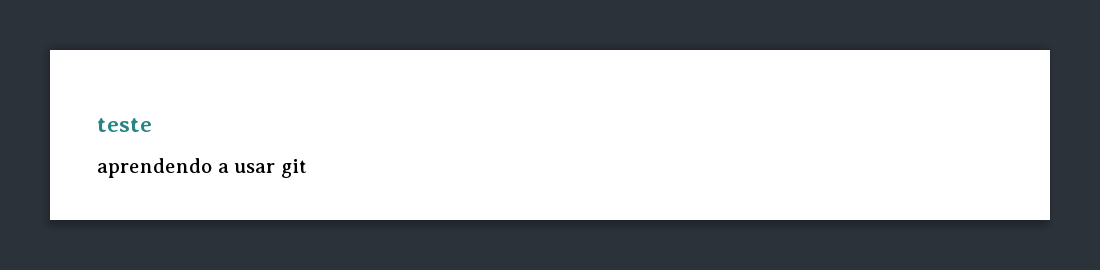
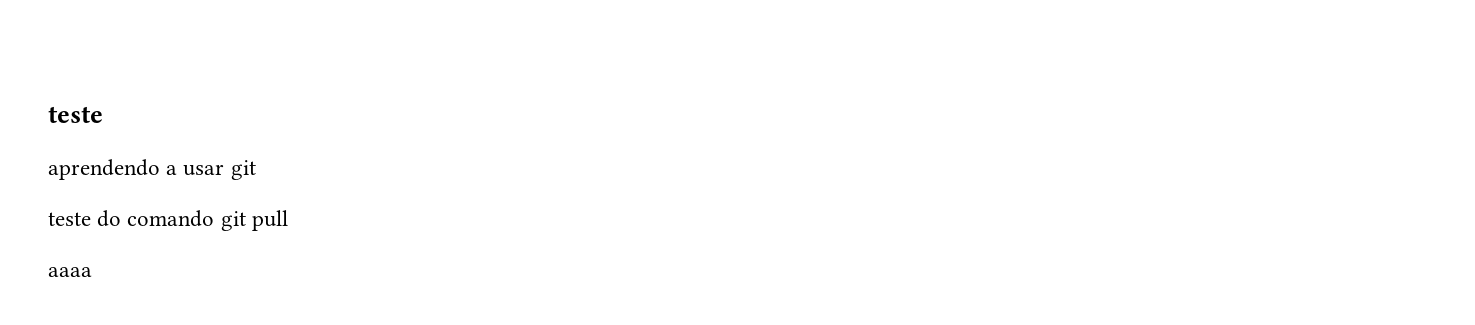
+ teste do comando git pull
+ aaaa

